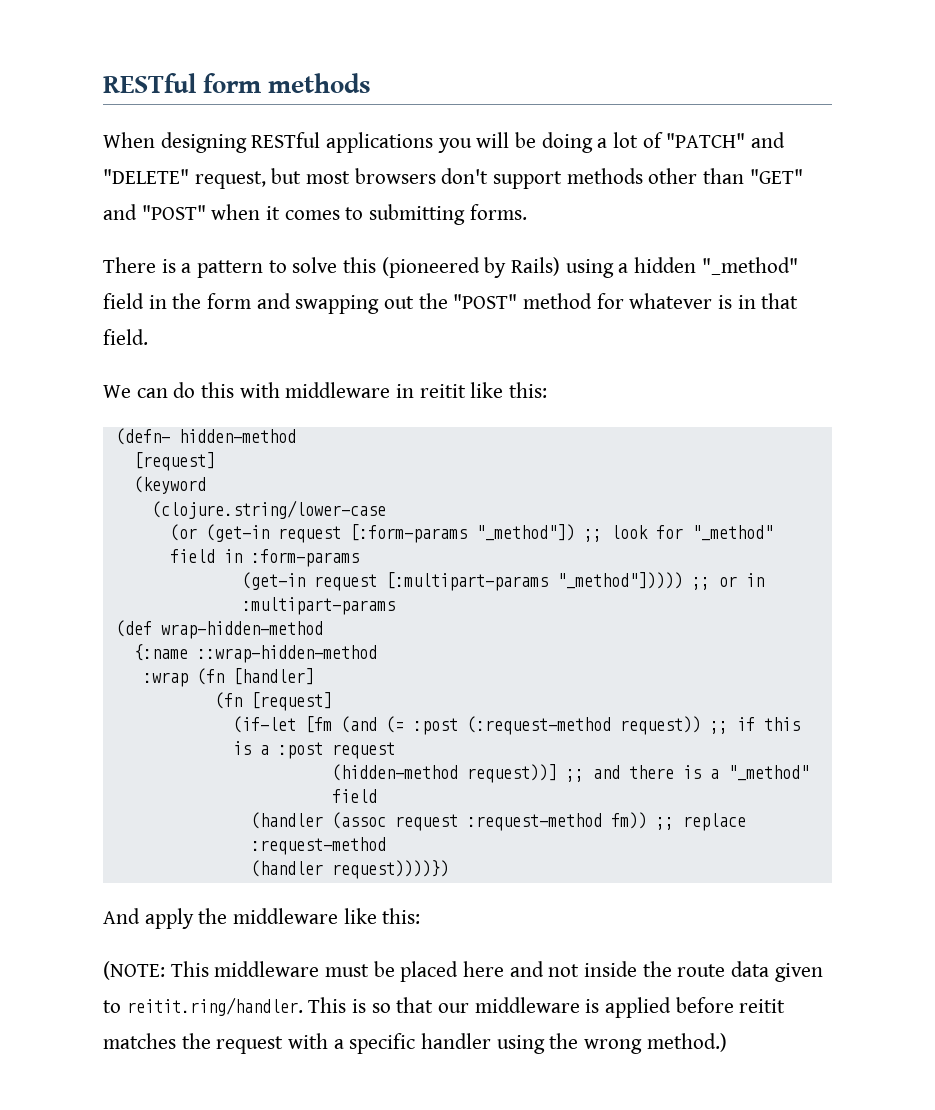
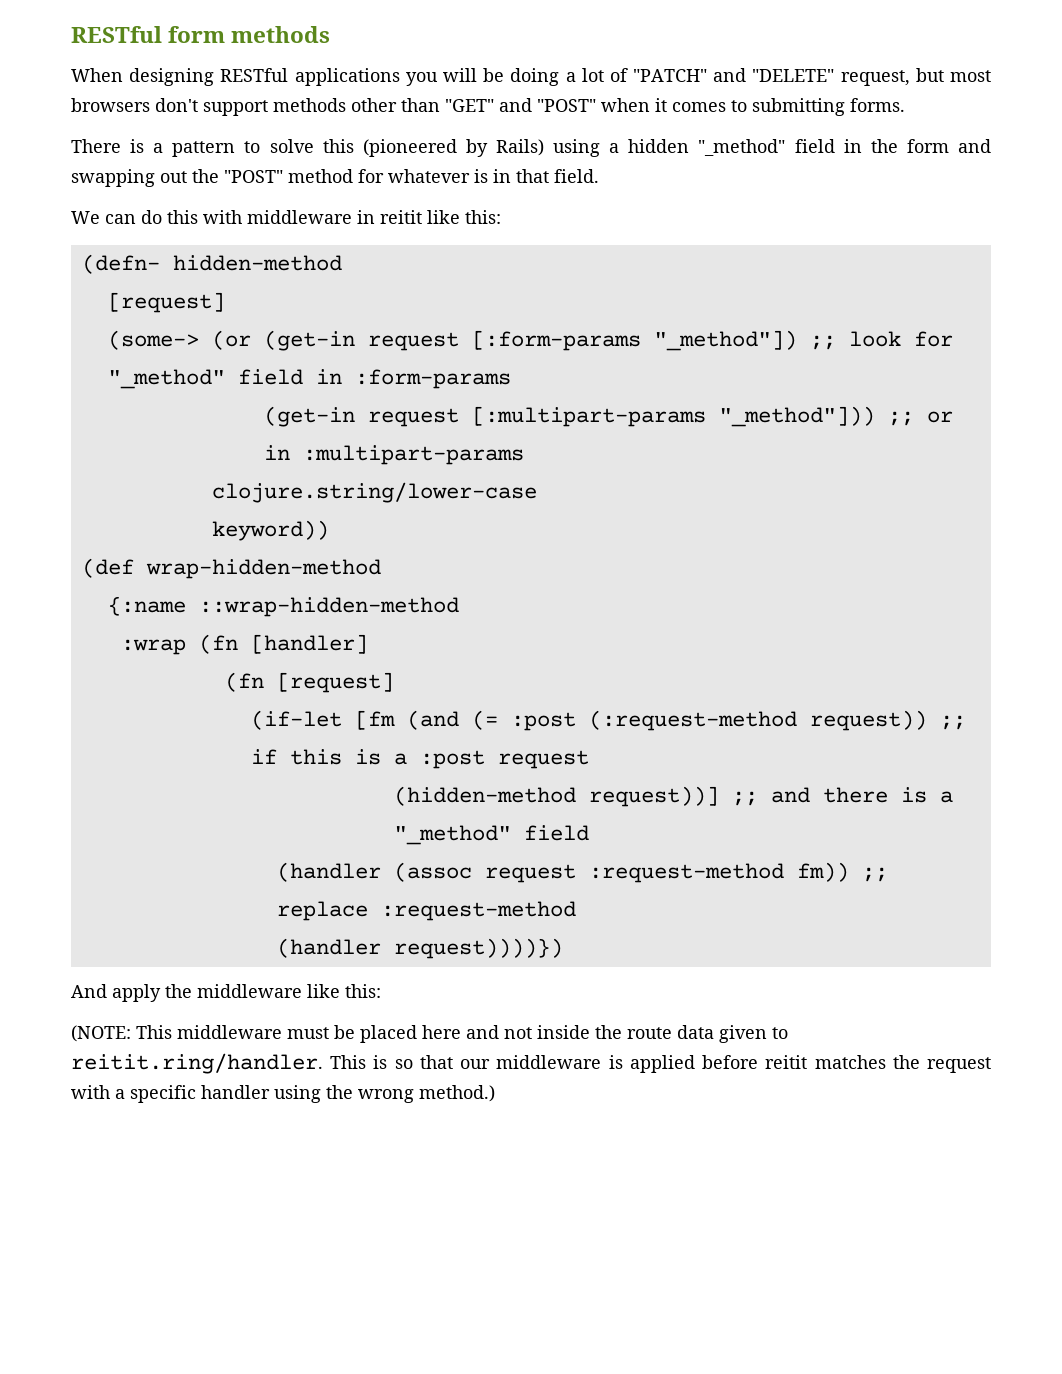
- (keyword
- (clojure.string/lower-case
- (or (get-in request [:form-params "_method"]) ;; look for "_method" field in :form-params
+ (some-> (or (get-in request [:form-params "_method"]) ;; look for "_method" field in :form-params
- (get-in request [:multipart-params "_method"])))) ;; or in :multipart-params
+ (get-in request [:multipart-params "_method"])) ;; or in :multipart-params
+ clojure.string/lower-case
+ keyword))

